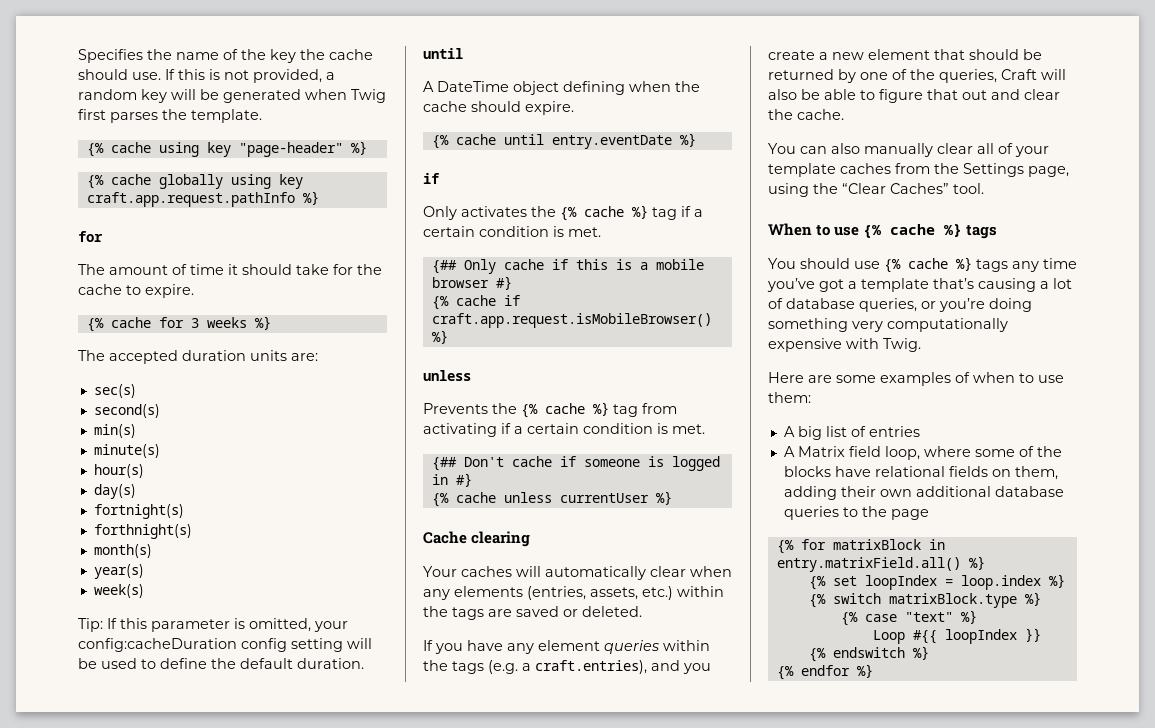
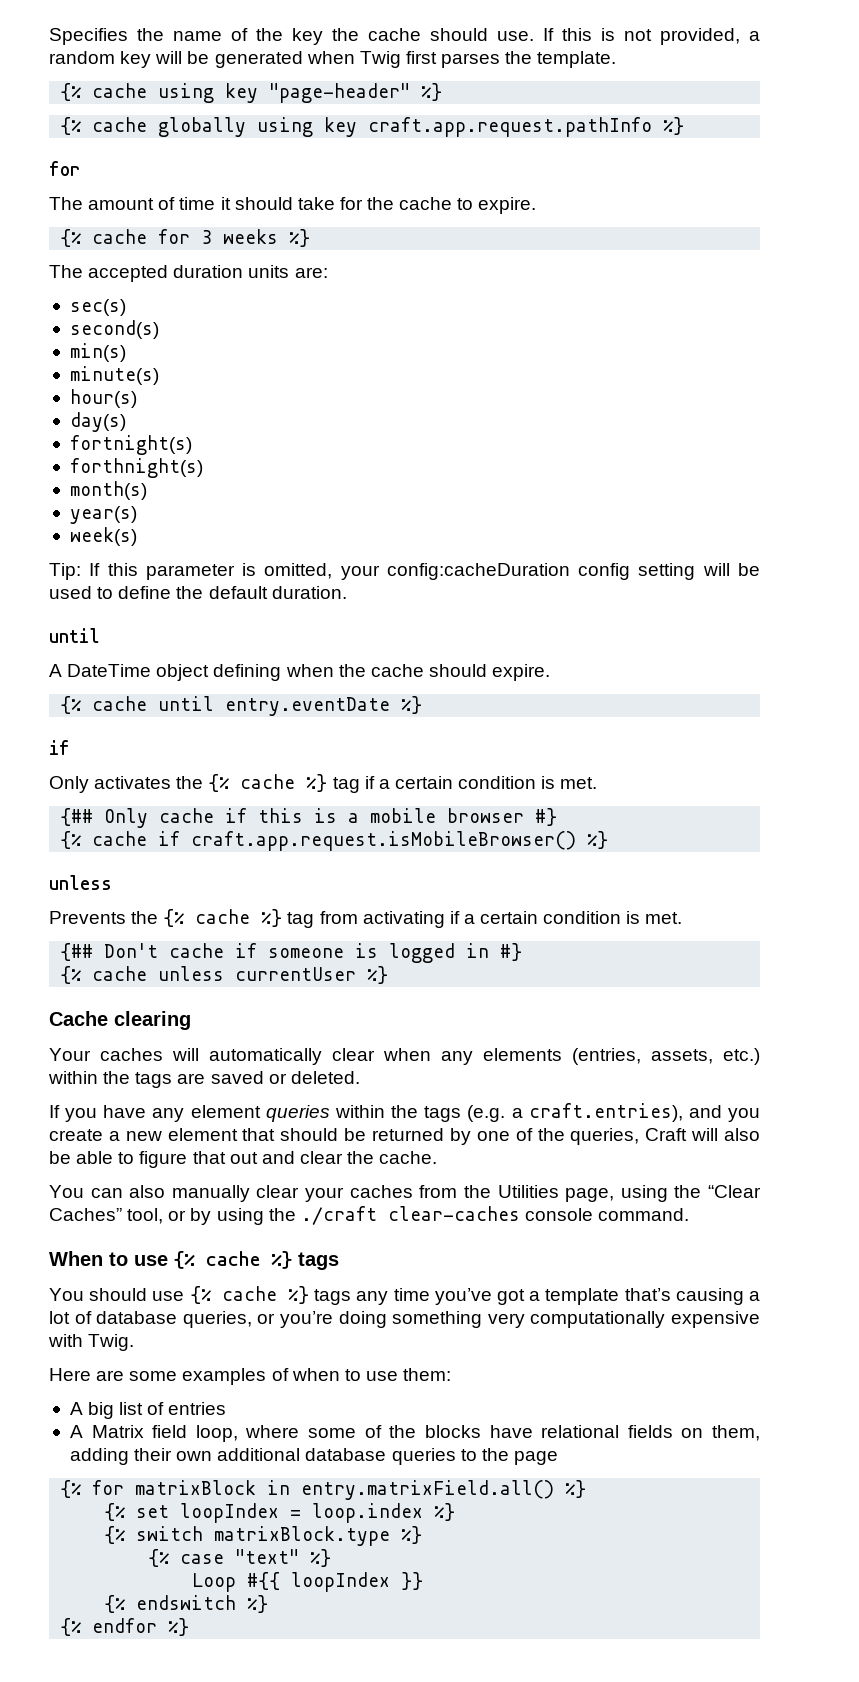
- You can also manually clear all of your template caches from the Settings page, using the “Clear Caches” tool.
+ You can also manually clear your caches from the Utilities page, using the “Clear Caches” tool, or by using the ./craft clear-caches console command.

